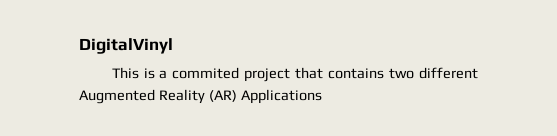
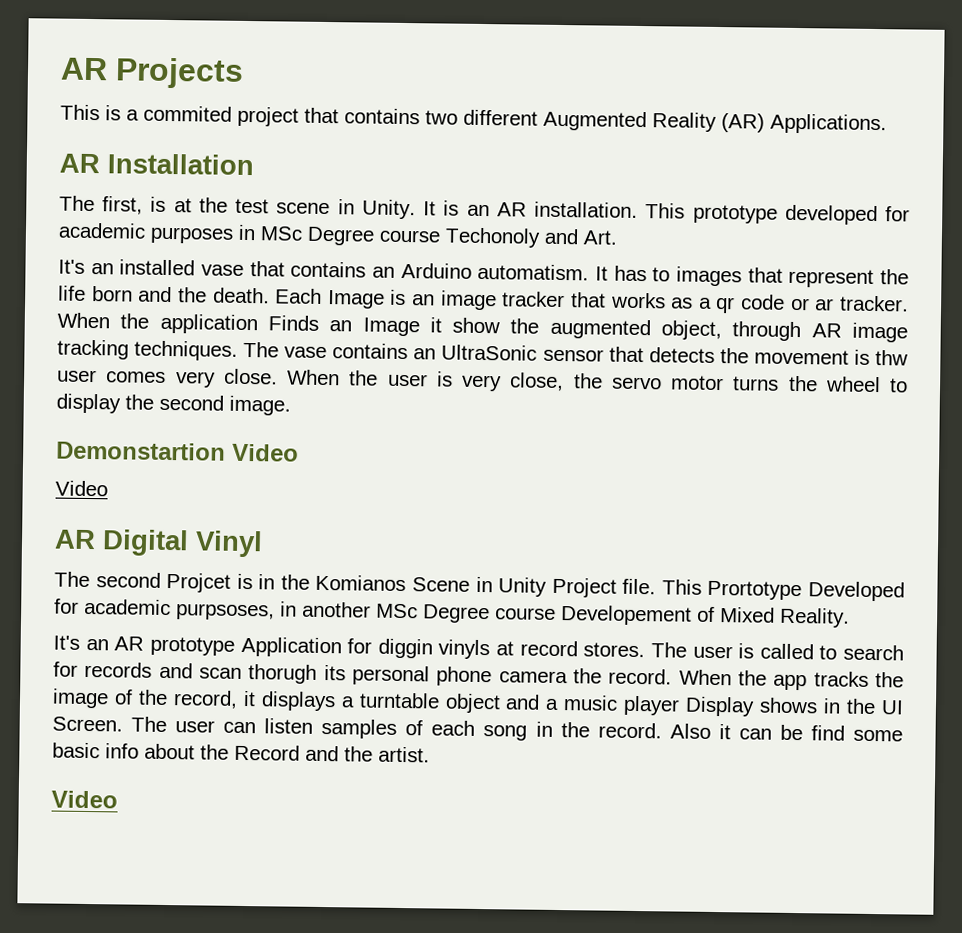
- DigitalVinyl
+ AR Projects
- This is a commited project that contains two different Augmented Reality (AR) Applications
+ This is a commited project that contains two different Augmented Reality (AR) Applications.
+ AR Installation
+ The first, is at the test scene in Unity. It is an AR installation. This prototype developed for academic purposes in MSc Degree course Techonoly and Art.
+ It's an installed vase that contains an Arduino automatism. It has to images that represent the life born and the death. Each Image is an image tracker that works as a qr code or ar tracker. When the application Finds an Image it show the augmented object, through AR image tracking techniques. The vase contains an UltraSonic sensor that detects the movement is thw user comes very close. When the user is very close, the servo motor turns the wheel to display the second image.
+ Demonstartion Video
+ Video
+ AR Digital Vinyl
+ The second Projcet is in the Komianos Scene in Unity Project file. This Prortotype Developed for academic purpsoses, in another MSc Degree course Developement of Mixed Reality.
+ It's an AR prototype Application for diggin vinyls at record stores. The user is called to search for records and scan thorugh its personal phone camera the record. When the app tracks the image of the record, it displays a turntable object and a music player Display shows in the UI Screen. The user can listen samples of each song in the record. Also it can be find some basic info about the Record and the artist.
+ Video

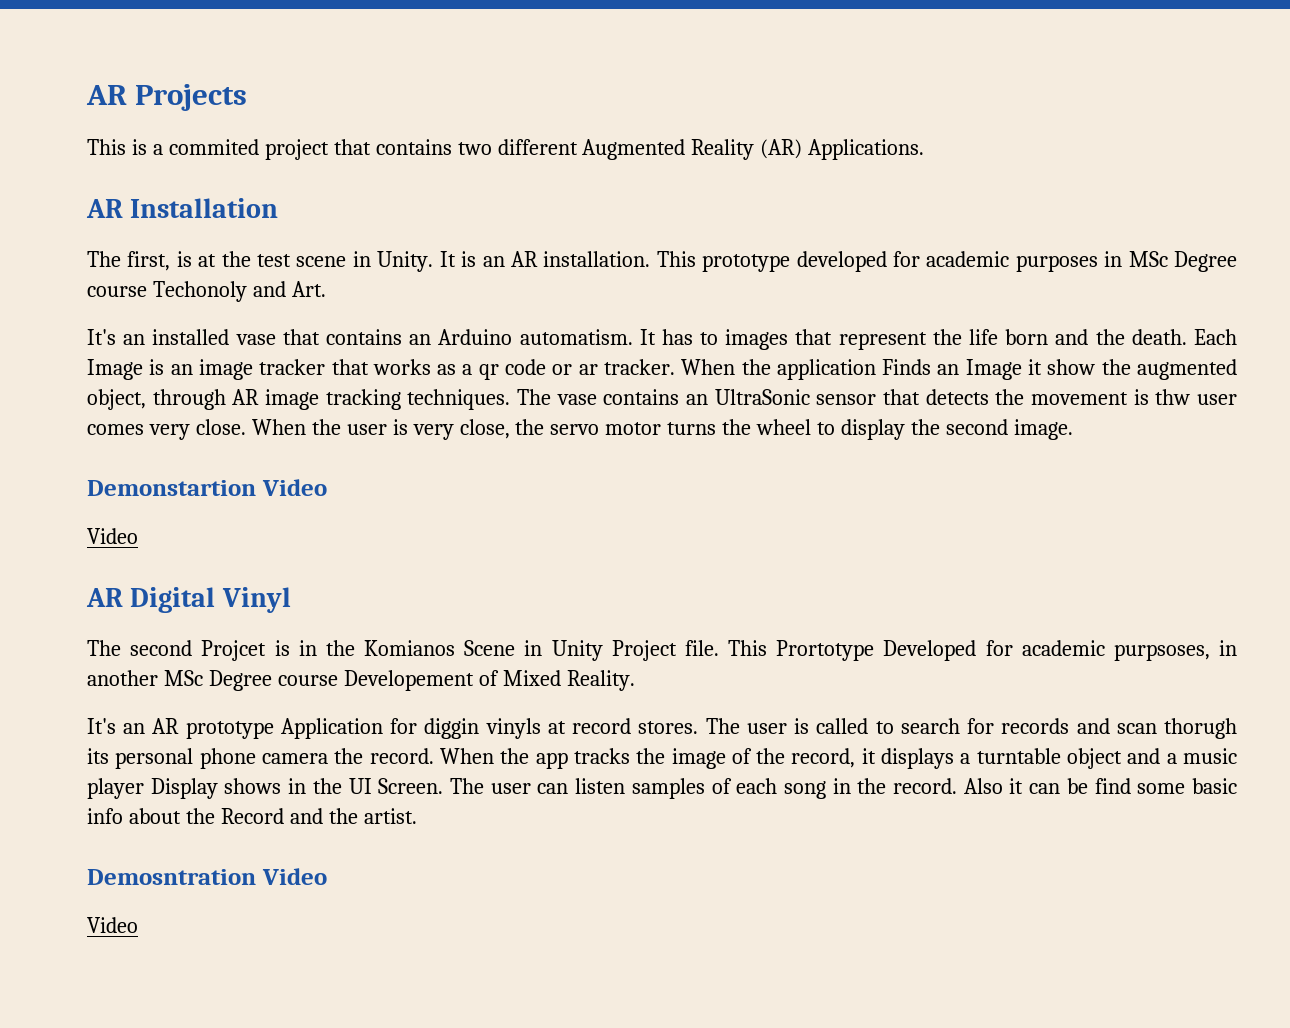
  Also it can be find some basic info about the Record and the artist.
+ Demosntration Video

